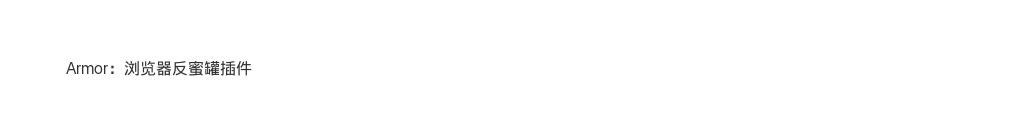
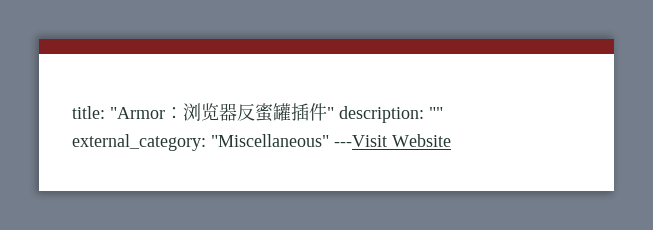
- Armor：浏览器反蜜罐插件
+ title: "Armor：浏览器反蜜罐插件" description: "" external_category: "Miscellaneous" ---Visit Website

